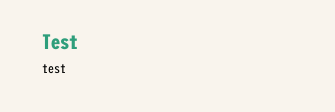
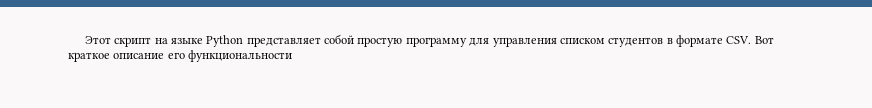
- Test
- test
+ Этот скрипт на языке Python представляет собой простую программу для управления списком студентов в формате CSV. Вот краткое описание его функциональности

